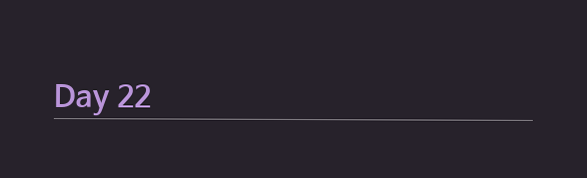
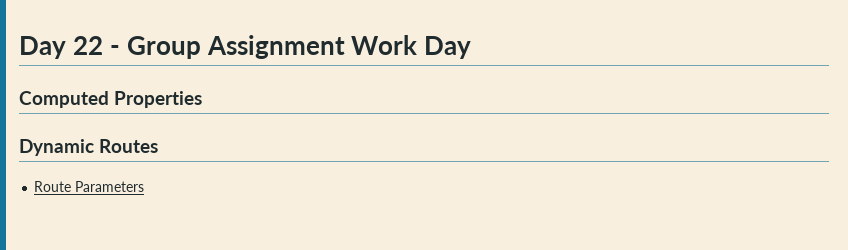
- Day 22
+ Day 22 - Group Assignment Work Day
+ Computed Properties
+ Dynamic Routes
+ Route Parameters

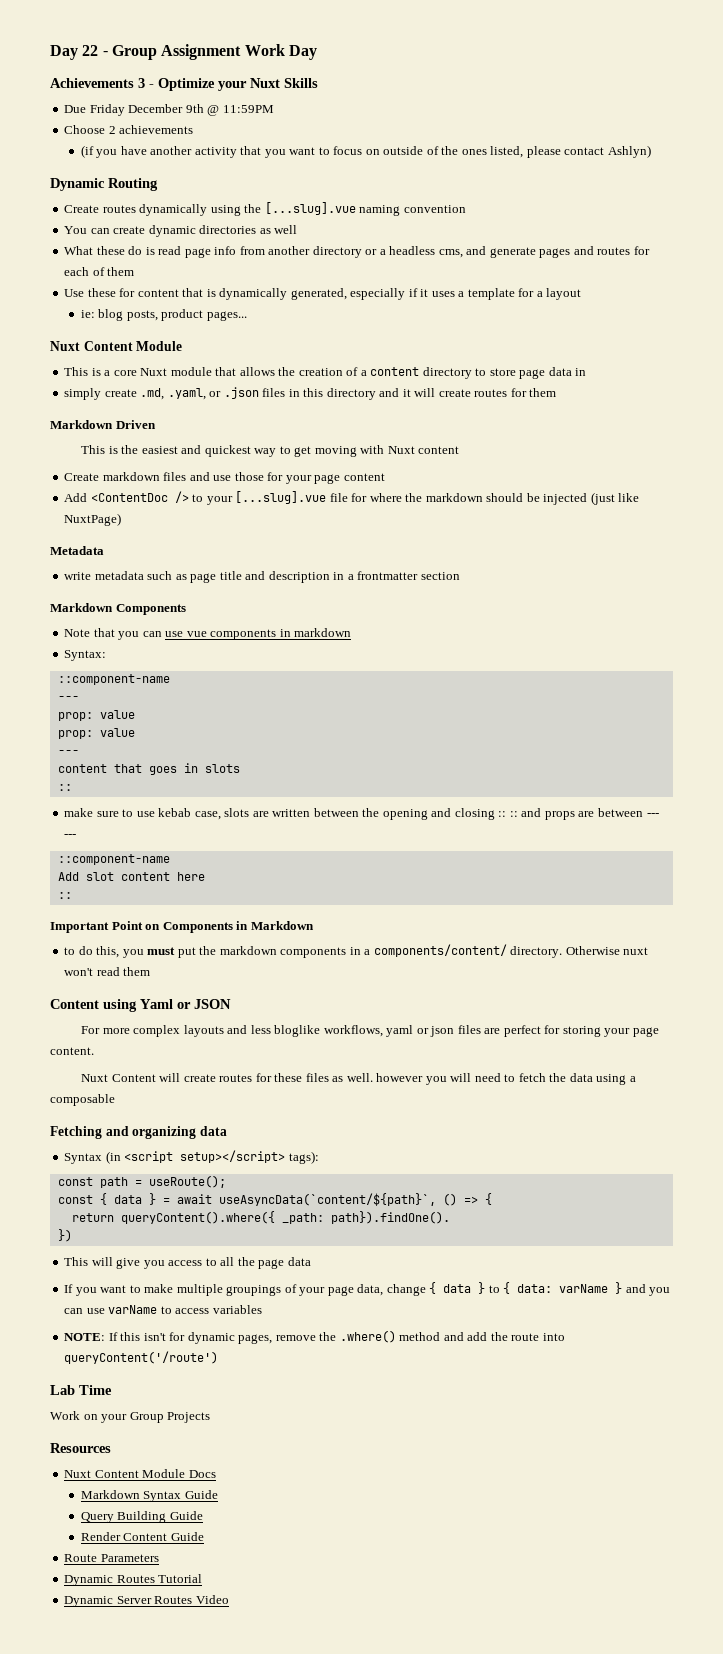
- Computed Properties
- Dynamic Routes
+ Achievements 3 - Optimize your Nuxt Skills
+ Due Friday December 9th @ 11:59PM
+ Choose 2 achievements
+ (if you have another activity that you want to focus on outside of the ones listed, please contact Ashlyn)
+ Dynamic Routing
+ Create routes dynamically using the [...slug].vue naming convention
+ You can create dynamic directories as well
+ What these do is read page info from another directory or a headless cms, and generate pages and routes for each of them
+ Use these for content that is dynamically generated, especially if it uses a template for a layout
+ ie: blog posts, product pages...
+ Nuxt Content Module
+ This is a core Nuxt module that allows the creation of a content directory to store page data in
+ simply create .md, .yaml, or .json files in this directory and it will create routes for them
+ Markdown Driven
+ This is the easiest and quickest way to get moving with Nuxt content
+ Create markdown files and use those for your page content
+ Add <ContentDoc /> to your [...slug].vue file for where the markdown should be injected (just like NuxtPage)
+ Metadata
+ write metadata such as page title and description in a frontmatter section
+ Markdown Components
+ Note that you can use vue components in markdown
+ Syntax:
+ ::component-name
+ ---
+ prop: value
+ prop: value
+ ---
+ content that goes in slots
+ ::
+ make sure to use kebab case, slots are written between the opening and closing :: :: and props are between --- ---
+ ::component-name
+ Add slot content here
+ ::
+ Important Point on Components in Markdown
+ to do this, you must put the markdown components in a components/content/ directory. Otherwise nuxt won't read them
+ Content using Yaml or JSON
+ For more complex layouts and less bloglike workflows, yaml or json files are perfect for storing your page content.
+ Nuxt Content will create routes for these files as well. however you will need to fetch the data using a composable
+ Fetching and organizing data
+ Syntax (in <script setup></script> tags):
+ const path = useRoute();
+ const { data } = await useAsyncData(`content/${path}`, () => {
+ return queryContent().where({ _path: path}).findOne().
+ })
+ This will give you access to all the page data
+ If you want to make multiple groupings of your page data, change { data } to { data: varName } and you can use varName to access variables
+ NOTE: If this isn't for dynamic pages, remove the .where() method and add the route into queryContent('/route')
+ Lab Time
+ Work on your Group Projects
+ Resources
+ Nuxt Content Module Docs
+ Markdown Syntax Guide
+ Query Building Guide
+ Render Content Guide
  Route Parameters
+ Dynamic Routes Tutorial
+ Dynamic Server Routes Video

